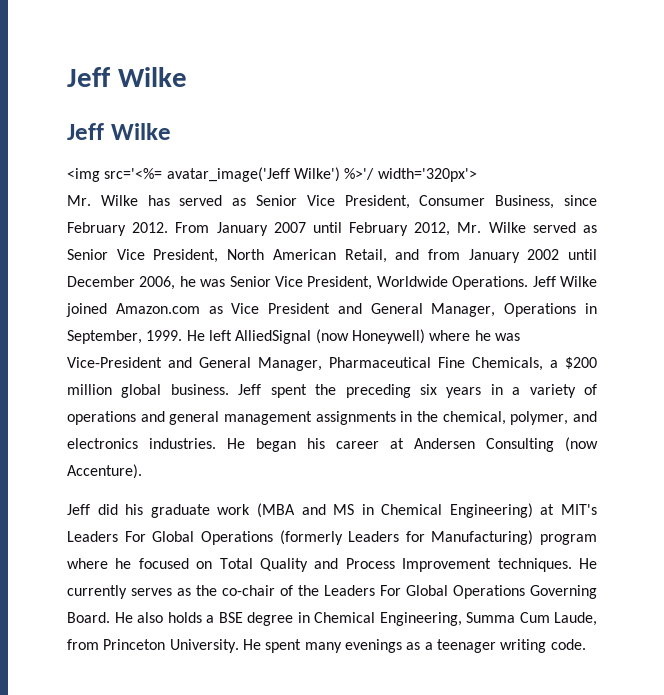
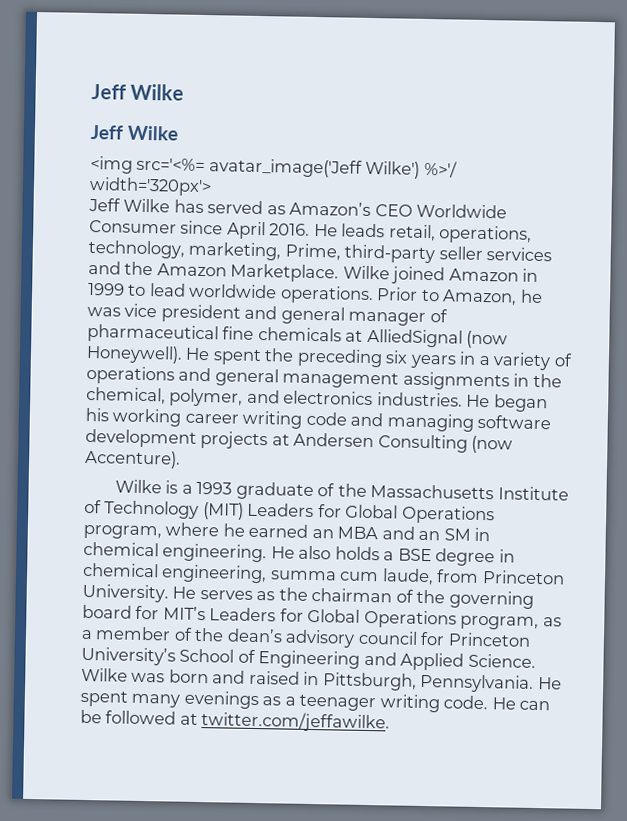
- Mr. Wilke has served as Senior Vice President, Consumer Business, since February 2012. From January 2007 until February 2012, Mr. Wilke served as Senior Vice President, North American Retail, and from January 2002 until December 2006, he was Senior Vice President, Worldwide Operations. Jeff Wilke joined Amazon.com as Vice President and General Manager, Operations in September, 1999. He left AlliedSignal (now Honeywell) where he was Vice-President and General Manager, Pharmaceutical Fine Chemicals, a $200 million global business. Jeff spent the preceding six years in a variety of operations and general management assignments in the chemical, polymer, and electronics industries.
+ Jeff Wilke has served as Amazon’s CEO Worldwide Consumer since April 2016. He leads retail, operations, technology, marketing, Prime, third-party seller services and the Amazon Marketplace. Wilke joined Amazon in 1999 to lead worldwide operations. Prior to Amazon, he was vice president and general manager of pharmaceutical fine chemicals at AlliedSignal (now Honeywell). He spent the preceding six years in a variety of operations and general management assignments in the chemical, polymer, and electronics industries.
- He began his career at Andersen Consulting (now Accenture).
+ He began his working career writing code and managing software development projects at Andersen Consulting (now Accenture).
- Jeff did his graduate work (MBA and MS in Chemical Engineering) at MIT's Leaders For Global Operations (formerly Leaders for Manufacturing) program where he focused on Total Quality and Process Improvement techniques. He currently serves as the co-chair of the Leaders For Global Operations Governing Board.
+ Wilke is a 1993 graduate of the Massachusetts Institute of Technology (MIT) Leaders for Global Operations program, where he earned an MBA and an SM in chemical engineering.
- He also holds a BSE degree in Chemical Engineering, Summa Cum Laude, from Princeton University.
+ He also holds a BSE degree in chemical engineering, summa cum laude, from Princeton University. He serves as the chairman of the governing board for MIT’s Leaders for Global Operations program, as a member of the dean’s advisory council for Princeton University’s School of Engineering and Applied Science. Wilke was born and raised in Pittsburgh, Pennsylvania.
+ He can be followed at twitter.com/jeffawilke.

